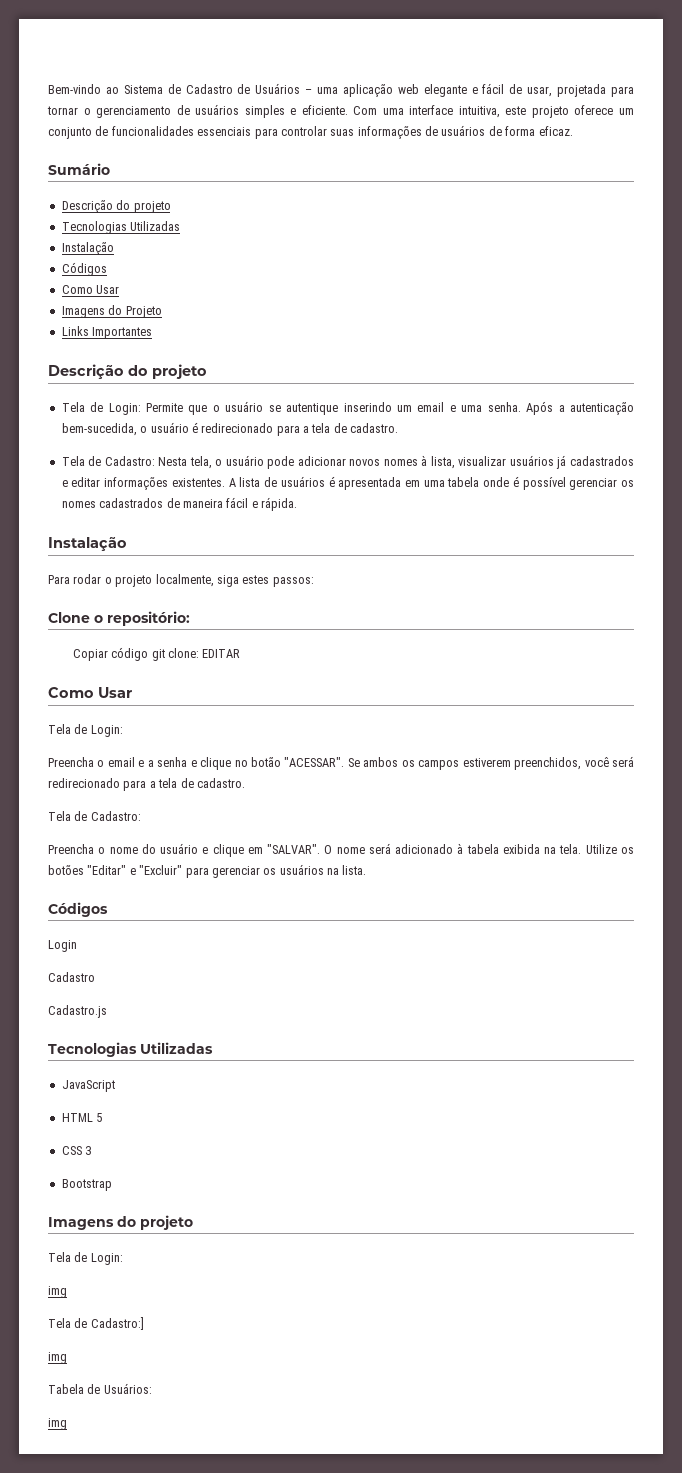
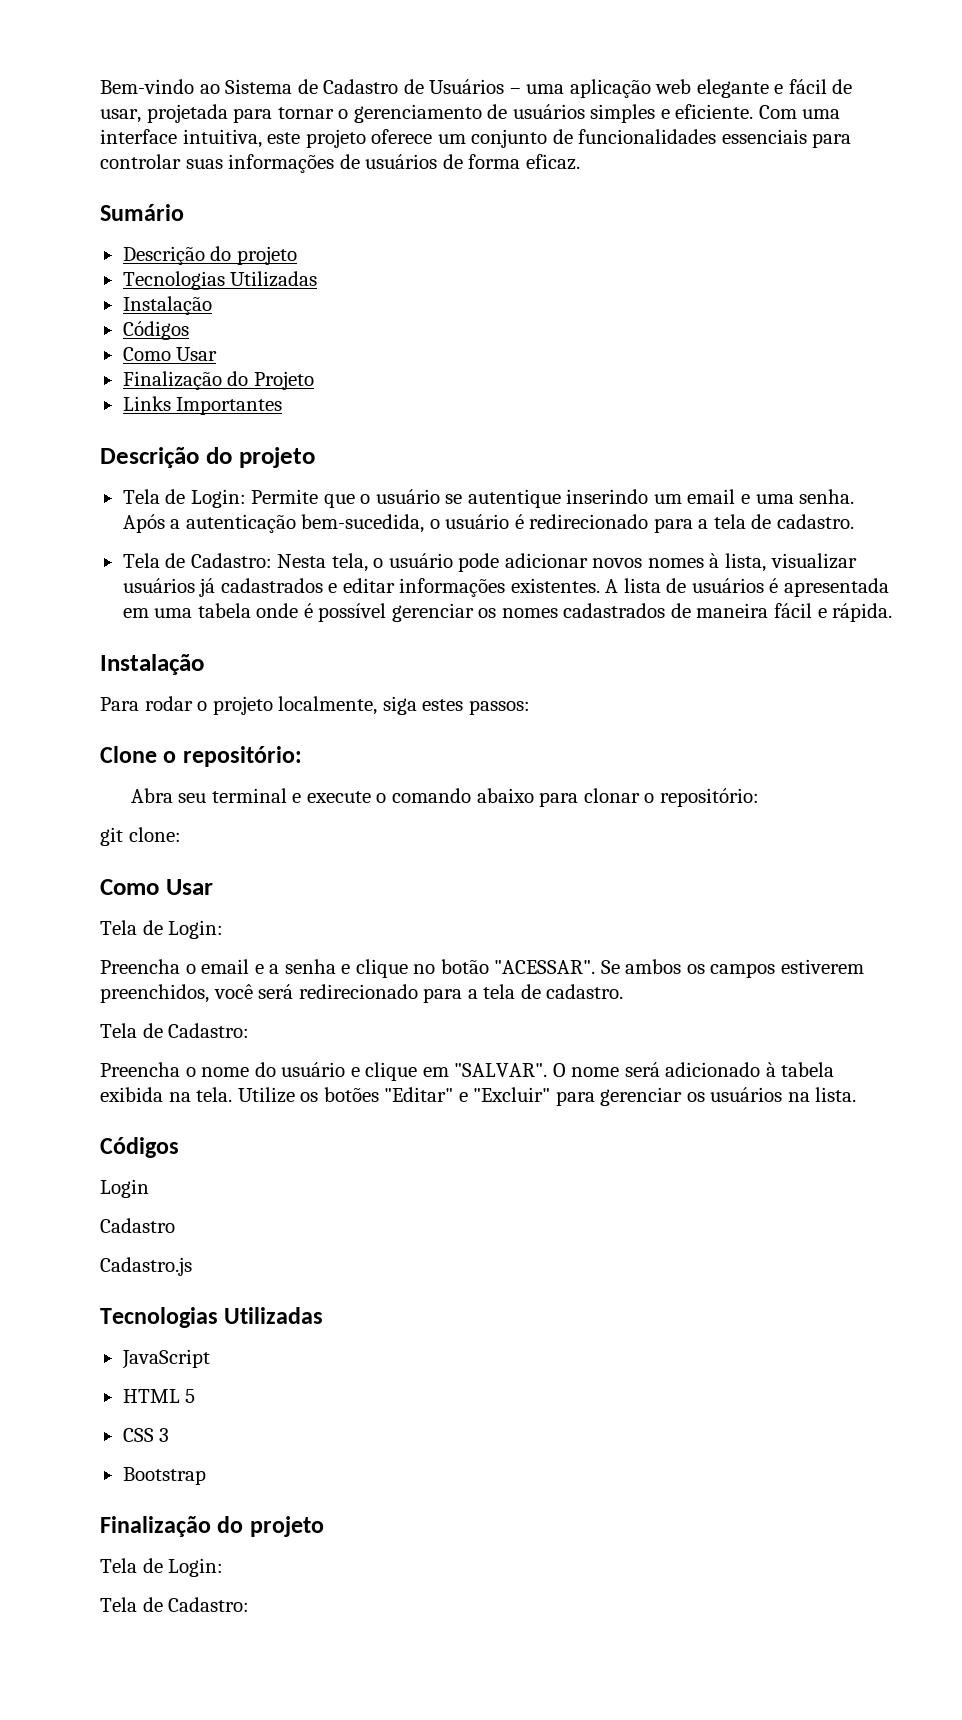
- Imagens do Projeto
+ Finalização do Projeto
- Copiar código git clone: EDITAR
+ Abra seu terminal e execute o comando abaixo para clonar o repositório:
+ git clone:
- Imagens do projeto
+ Finalização do projeto
  Tela de Login:
- img
- Tela de Cadastro:]
- img
- Tabela de Usuários:
- img
+ Tela de Cadastro:

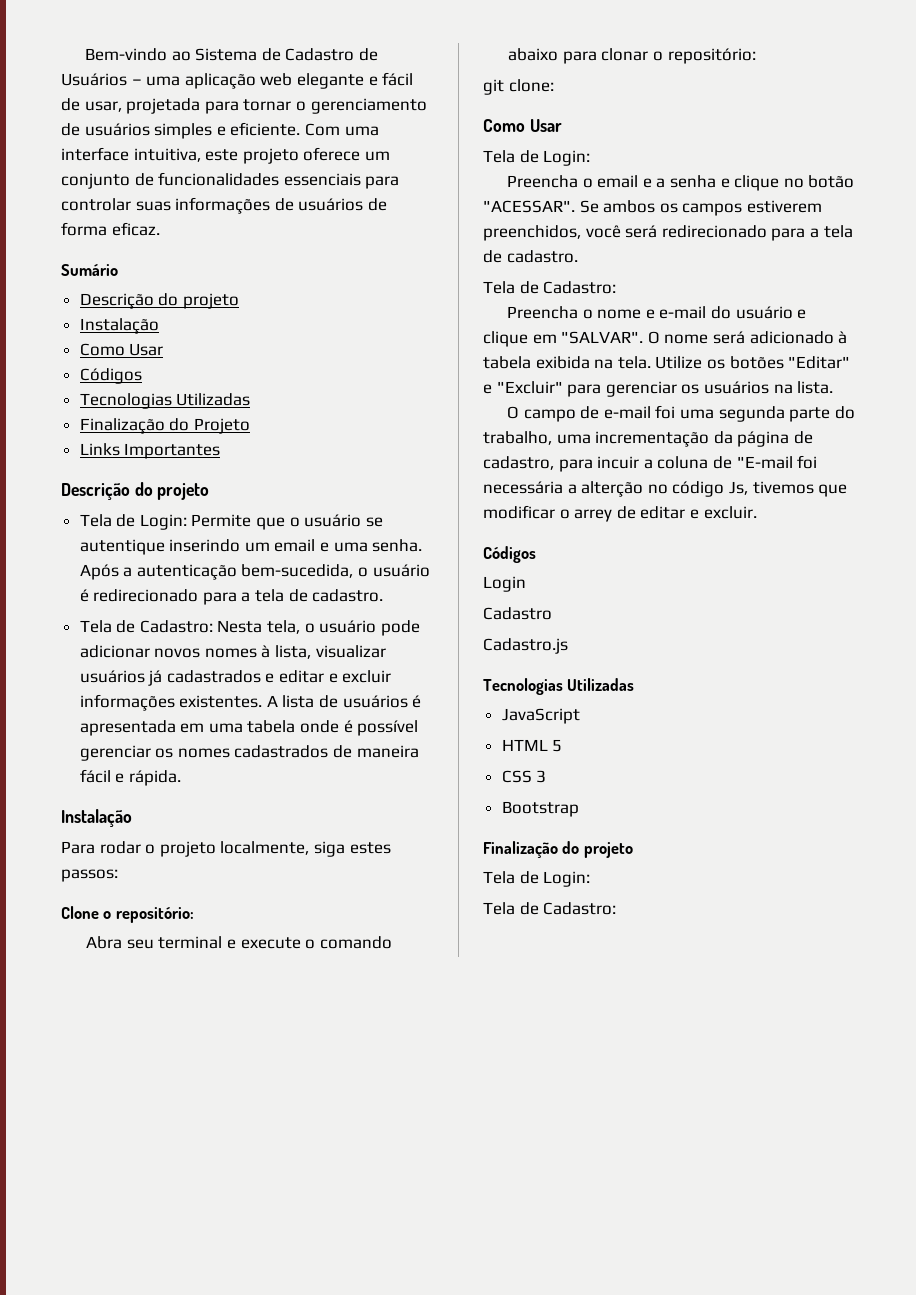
  Sumário
  Descrição do projeto
+ Instalação
+ Como Usar
+ Códigos
  Tecnologias Utilizadas
- Instalação
- Códigos
- Como Usar
- Tela de Cadastro: Nesta tela, o usuário pode adicionar novos nomes à lista, visualizar usuários já cadastrados e editar informações existentes.
+ Tela de Cadastro: Nesta tela, o usuário pode adicionar novos nomes à lista, visualizar usuários já cadastrados e editar e excluir informações existentes.
- Preencha o nome do usuário e clique em "SALVAR".
+ Preencha o nome e e-mail do usuário e clique em "SALVAR".
+ O campo de e-mail foi uma segunda parte do trabalho, uma incrementação da página de cadastro, para incuir a coluna de "E-mail foi necessária a alterção no código Js, tivemos que modificar o arrey de editar e excluir.

